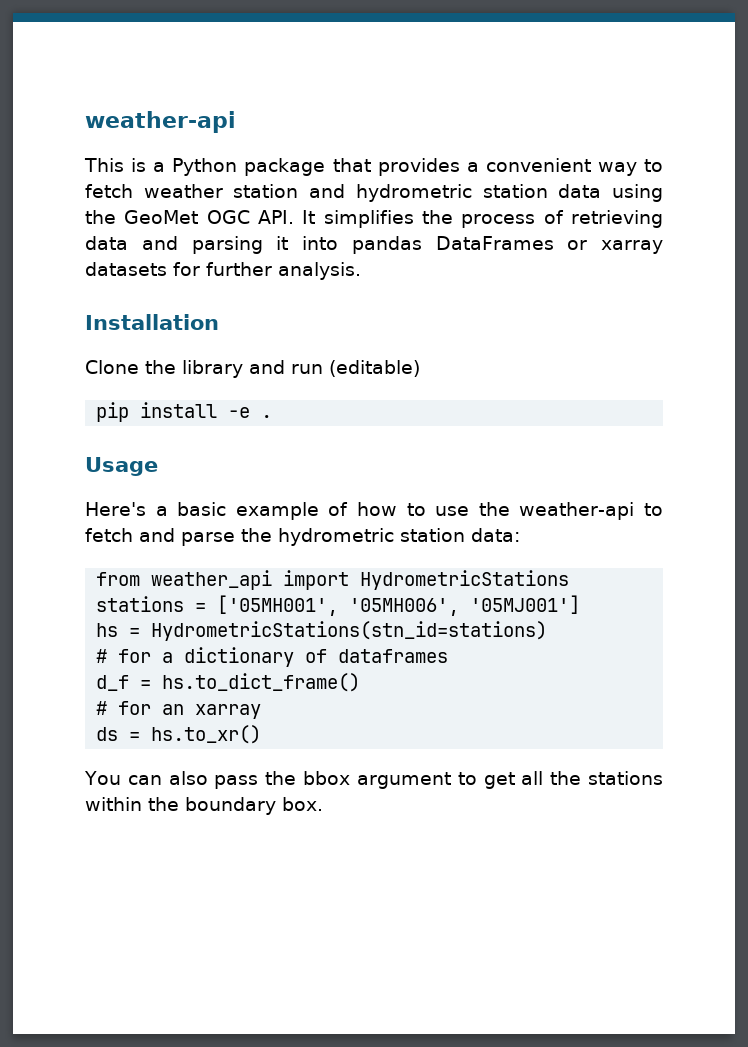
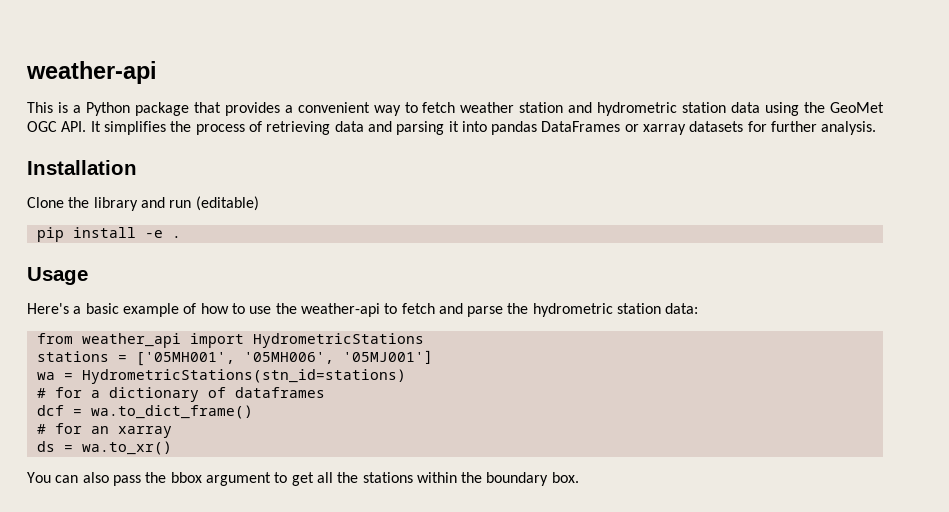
- hs = HydrometricStations(stn_id=stations)
+ wa = HydrometricStations(stn_id=stations)
- d_f = hs.to_dict_frame()
+ dcf = wa.to_dict_frame()
- ds = hs.to_xr()
+ ds = wa.to_xr()

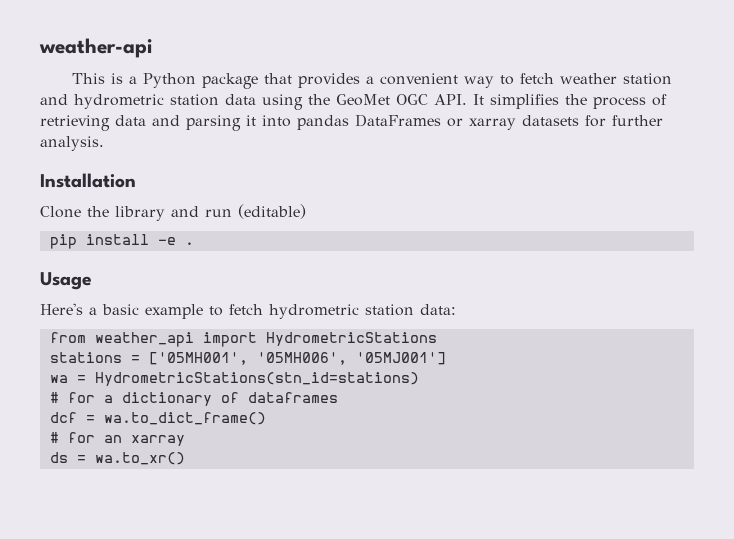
- Here's a basic example of how to use the weather-api to fetch and parse the hydrometric station data:
+ Here's a basic example to fetch hydrometric station data:
- You can also pass the bbox argument to get all the stations within the boundary box.

